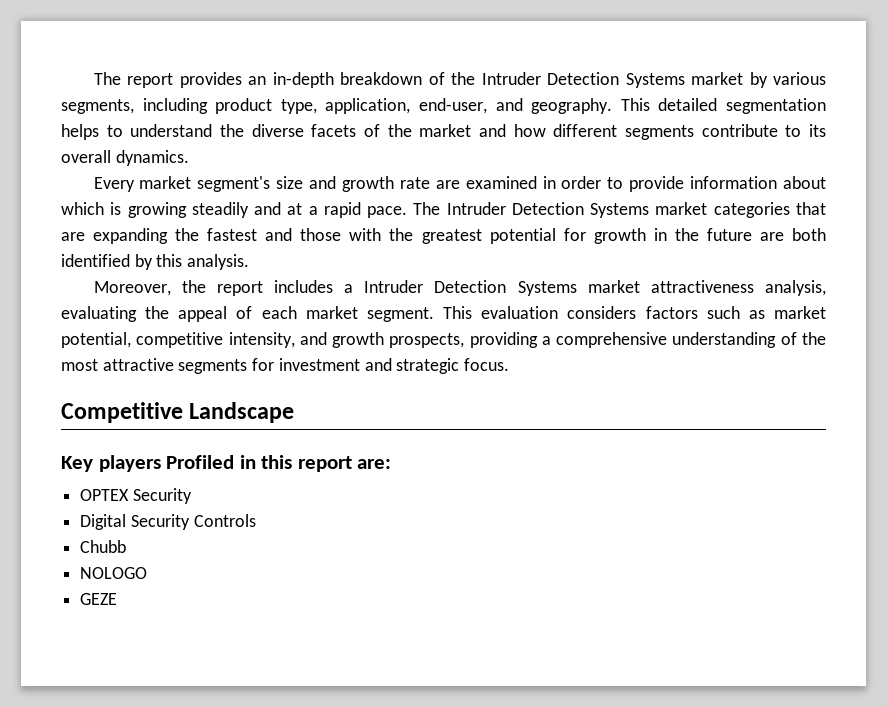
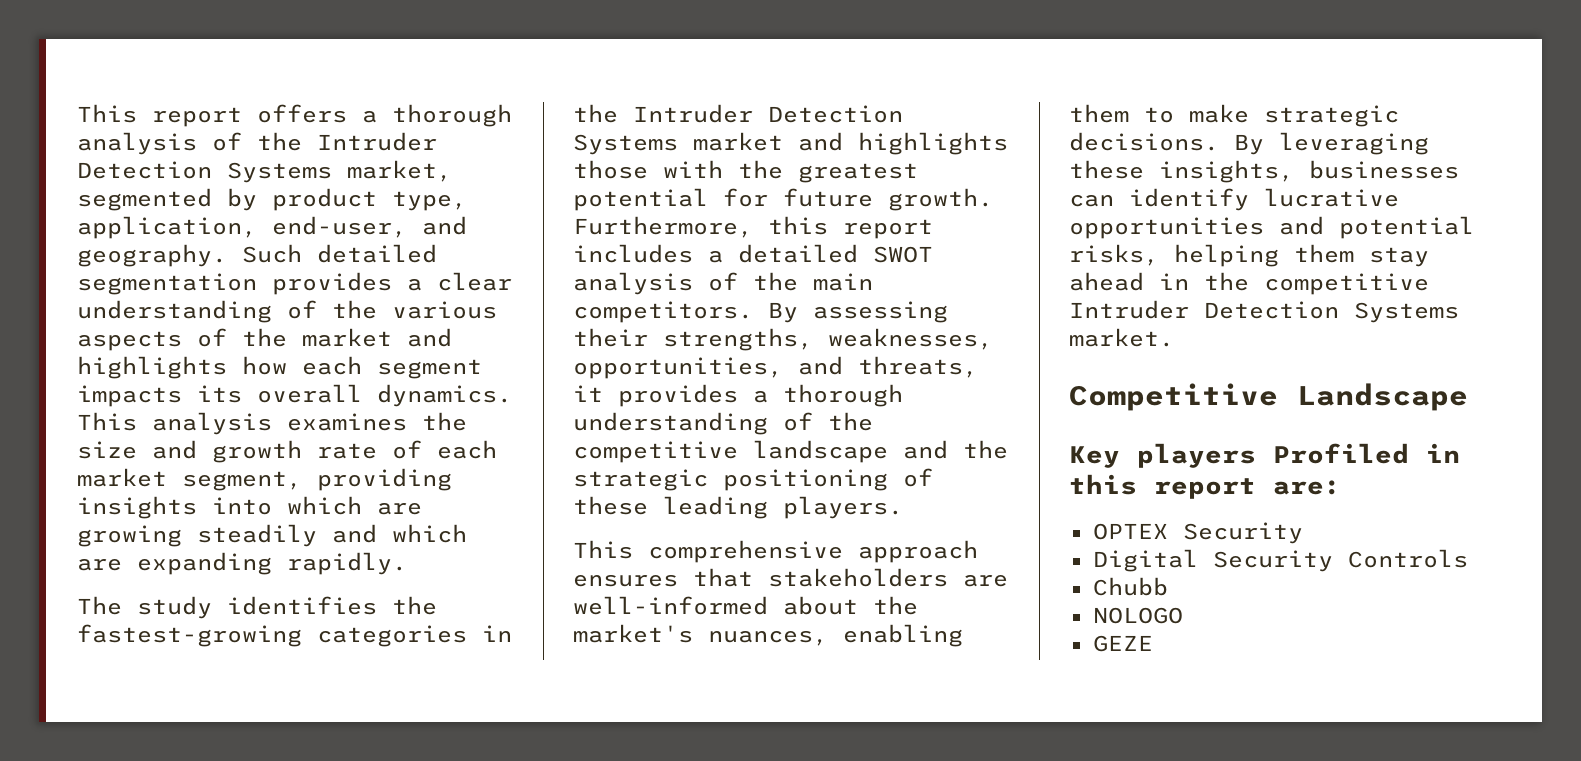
- The report provides an in-depth breakdown of the Intruder Detection Systems market by various segments, including product type, application, end-user, and geography.
+ This report offers a thorough analysis of the Intruder Detection Systems market, segmented by product type, application, end-user, and geography.
- This detailed segmentation helps to understand the diverse facets of the market and how different segments contribute to its overall dynamics.
- Every market segment's size and growth rate are examined in order to provide information about which is growing steadily and at a rapid pace. The Intruder Detection Systems market categories that are expanding the fastest and those with the greatest potential for growth in the future are both identified by this analysis.
- Moreover, the report includes a Intruder Detection Systems market attractiveness analysis, evaluating the appeal of each market segment. This evaluation considers factors such as market potential, competitive intensity, and growth prospects, providing a comprehensive understanding of the most attractive segments for investment and strategic focus.
+ Such detailed segmentation provides a clear understanding of the various aspects of the market and highlights how each segment impacts its overall dynamics. This analysis examines the size and growth rate of each market segment, providing insights into which are growing steadily and which are expanding rapidly.
+ The study identifies the fastest-growing categories in the Intruder Detection Systems market and highlights those with the greatest potential for future growth. Furthermore, this report includes a detailed SWOT analysis of the main competitors. By assessing their strengths, weaknesses, opportunities, and threats, it provides a thorough understanding of the competitive landscape and the strategic positioning of these leading players.
+ This comprehensive approach ensures that stakeholders are well-informed about the market's nuances, enabling them to make strategic decisions. By leveraging these insights, businesses can identify lucrative opportunities and potential risks, helping them stay ahead in the competitive Intruder Detection Systems market.

